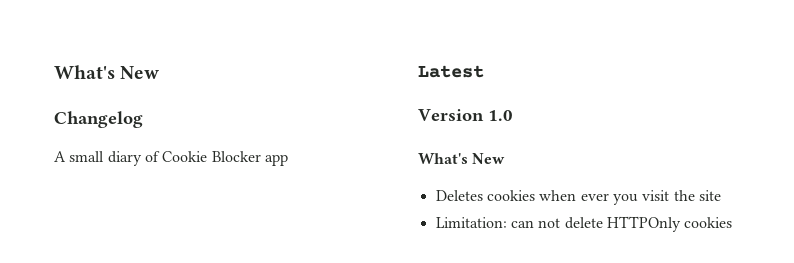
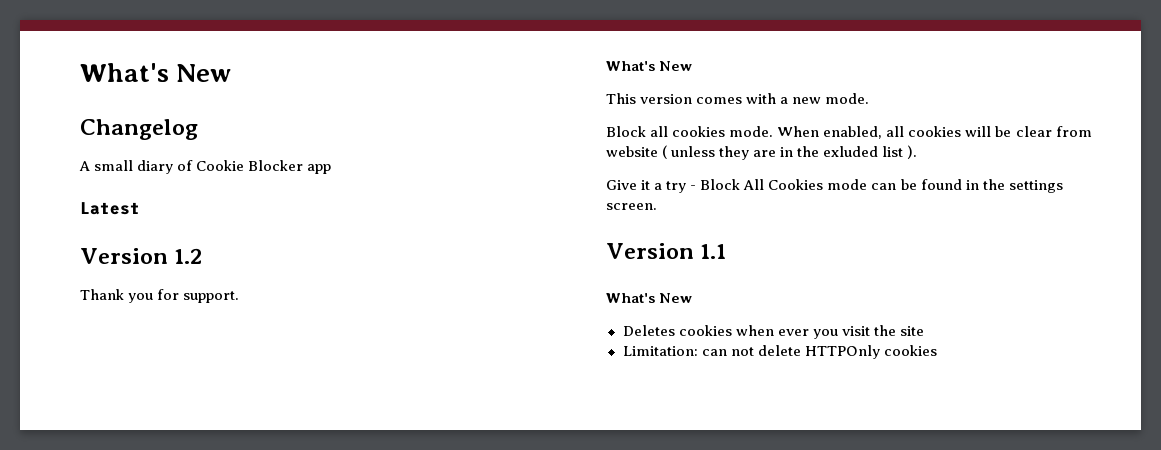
- Version 1.0
+ Version 1.2
+ Thank you for support.
+ What's New
+ This version comes with a new mode.
+ Block all cookies mode. When enabled, all cookies will be clear from website ( unless they are in the exluded list ).
+ Give it a try - Block All Cookies mode can be found in the settings screen.
+ Version 1.1

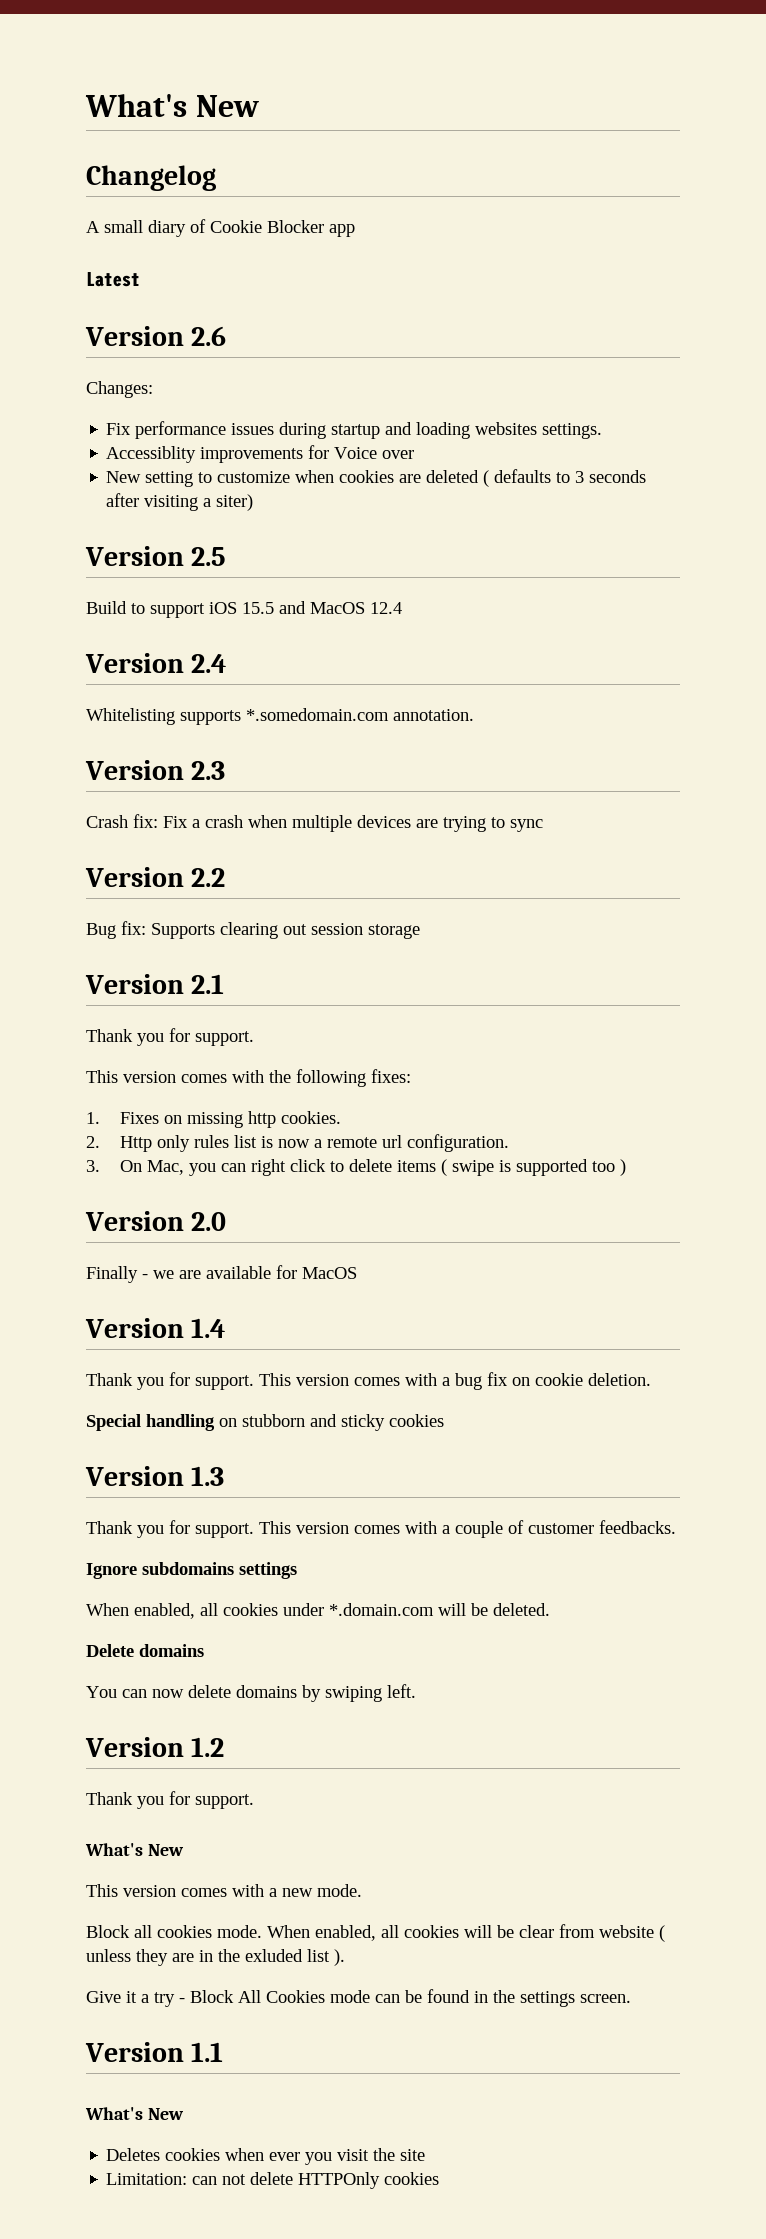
+ Version 2.6
+ Changes:
+ Fix performance issues during startup and loading websites settings.
+ Accessiblity improvements for Voice over
+ New setting to customize when cookies are deleted ( defaults to 3 seconds after visiting a siter)
+ Version 2.5
+ Build to support iOS 15.5 and MacOS 12.4
+ Version 2.4
+ Whitelisting supports *.somedomain.com annotation.
+ Version 2.3
+ Crash fix: Fix a crash when multiple devices are trying to sync
+ Version 2.2
+ Bug fix: Supports clearing out session storage
+ Version 2.1
+ Thank you for support.
+ This version comes with the following fixes:
+ 1. Fixes on missing http cookies.
+ 2. Http only rules list is now a remote url configuration.
+ 3. On Mac, you can right click to delete items ( swipe is supported too )
+ Version 2.0
+ Finally - we are available for MacOS
+ Version 1.4
+ Thank you for support. This version comes with a bug fix on cookie deletion.
+ Special handling on stubborn and sticky cookies
+ Version 1.3
+ Thank you for support. This version comes with a couple of customer feedbacks.
+ Ignore subdomains settings
+ When enabled, all cookies under *.domain.com will be deleted.
+ Delete domains
+ You can now delete domains by swiping left.

